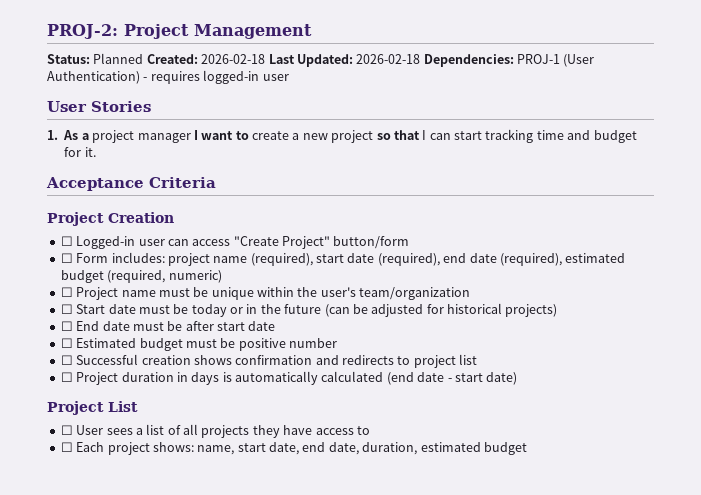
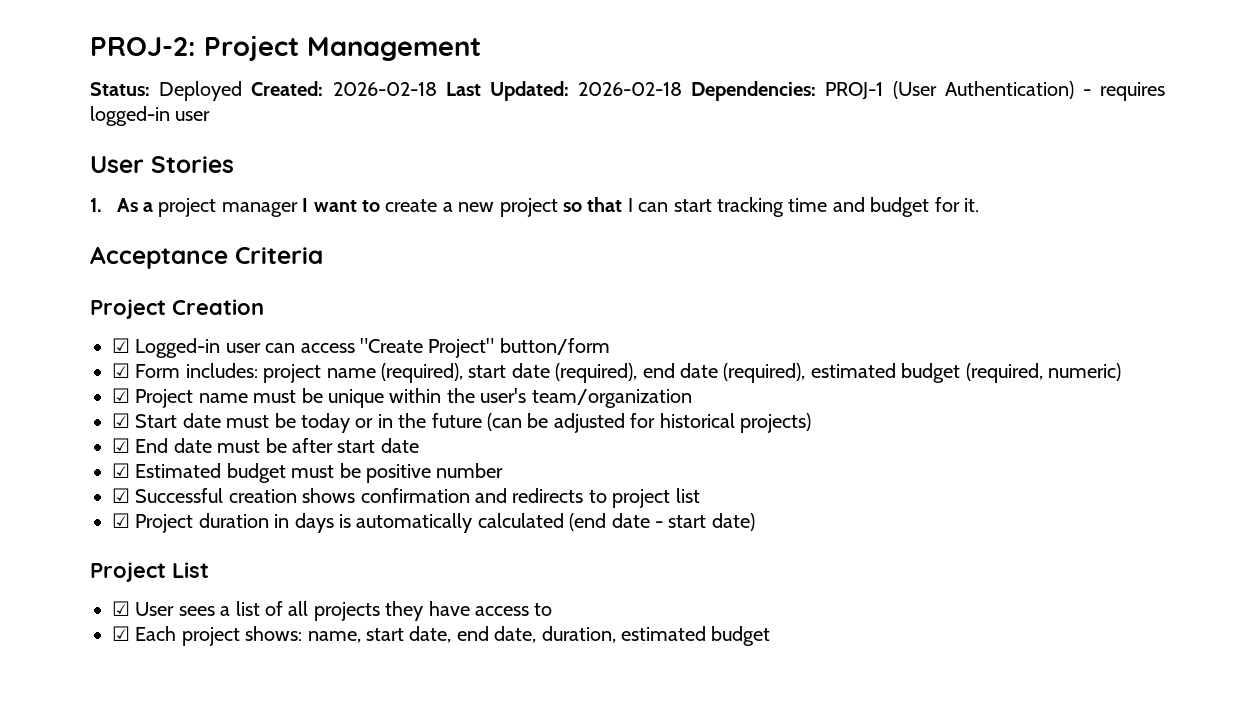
- Status: Planned Created: 2026-02-18 Last Updated: 2026-02-18 Dependencies: PROJ-1 (User Authentication) - requires logged-in user
+ Status: Deployed Created: 2026-02-18 Last Updated: 2026-02-18 Dependencies: PROJ-1 (User Authentication) - requires logged-in user
- ☐ Logged-in user can access "Create Project" button/form
+ ☑ Logged-in user can access "Create Project" button/form
- ☐ Form includes: project name (required), start date (required), end date (required), estimated budget (required, numeric)
+ ☑ Form includes: project name (required), start date (required), end date (required), estimated budget (required, numeric)
- ☐ Project name must be unique within the user's team/organization
+ ☑ Project name must be unique within the user's team/organization
- ☐ Start date must be today or in the future (can be adjusted for historical projects)
+ ☑ Start date must be today or in the future (can be adjusted for historical projects)
- ☐ End date must be after start date
+ ☑ End date must be after start date
- ☐ Estimated budget must be positive number
+ ☑ Estimated budget must be positive number
- ☐ Successful creation shows confirmation and redirects to project list
+ ☑ Successful creation shows confirmation and redirects to project list
- ☐ Project duration in days is automatically calculated (end date - start date)
+ ☑ Project duration in days is automatically calculated (end date - start date)
- ☐ User sees a list of all projects they have access to
+ ☑ User sees a list of all projects they have access to
- ☐ Each project shows: name, start date, end date, duration, estimated budget
+ ☑ Each project shows: name, start date, end date, duration, estimated budget

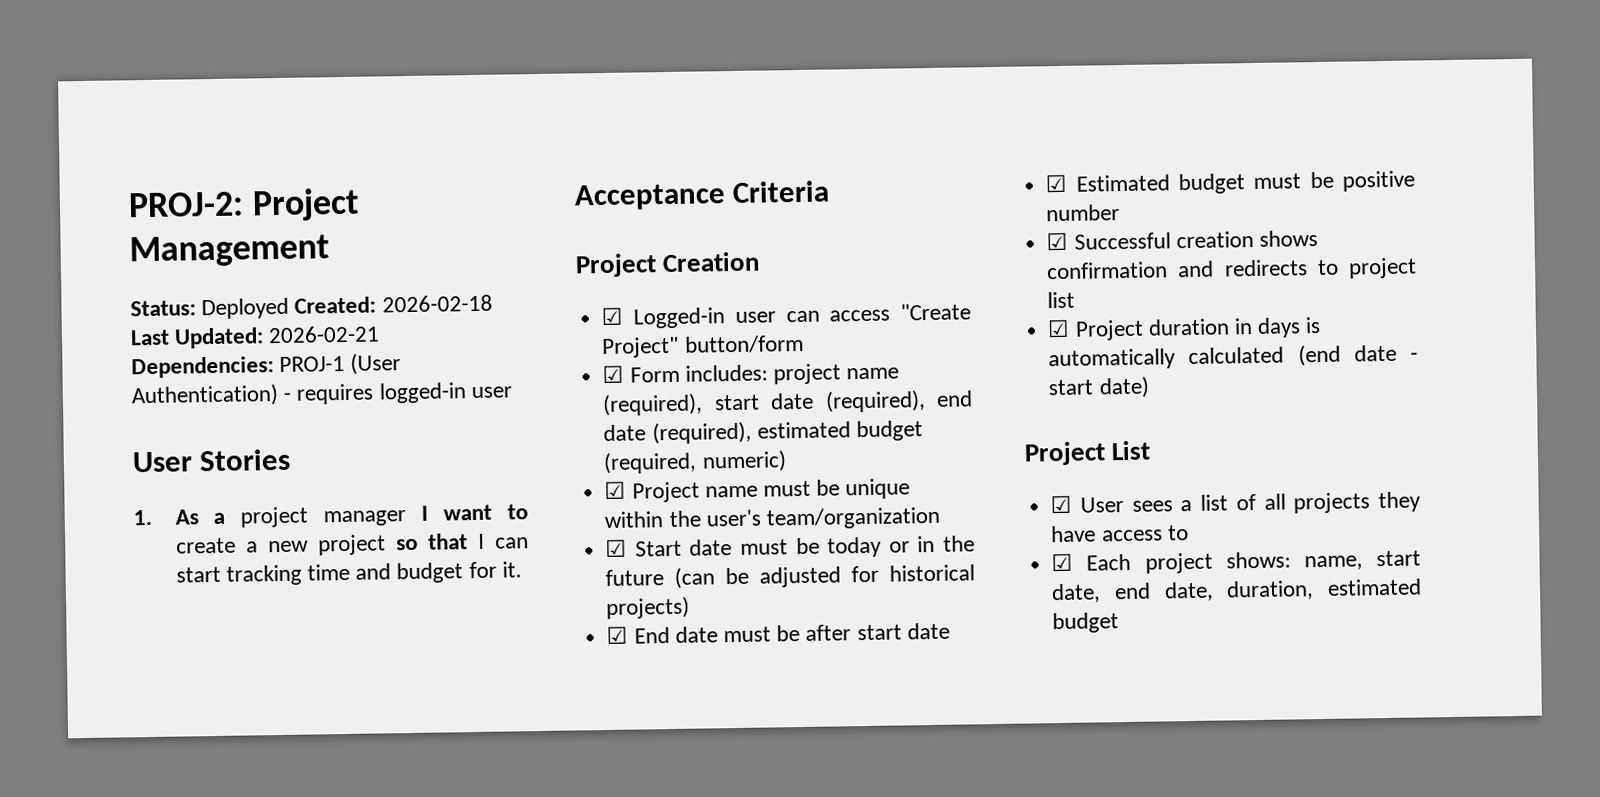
- Status: Deployed Created: 2026-02-18 Last Updated: 2026-02-18 Dependencies: PROJ-1 (User Authentication) - requires logged-in user
+ Status: Deployed Created: 2026-02-18 Last Updated: 2026-02-21 Dependencies: PROJ-1 (User Authentication) - requires logged-in user

